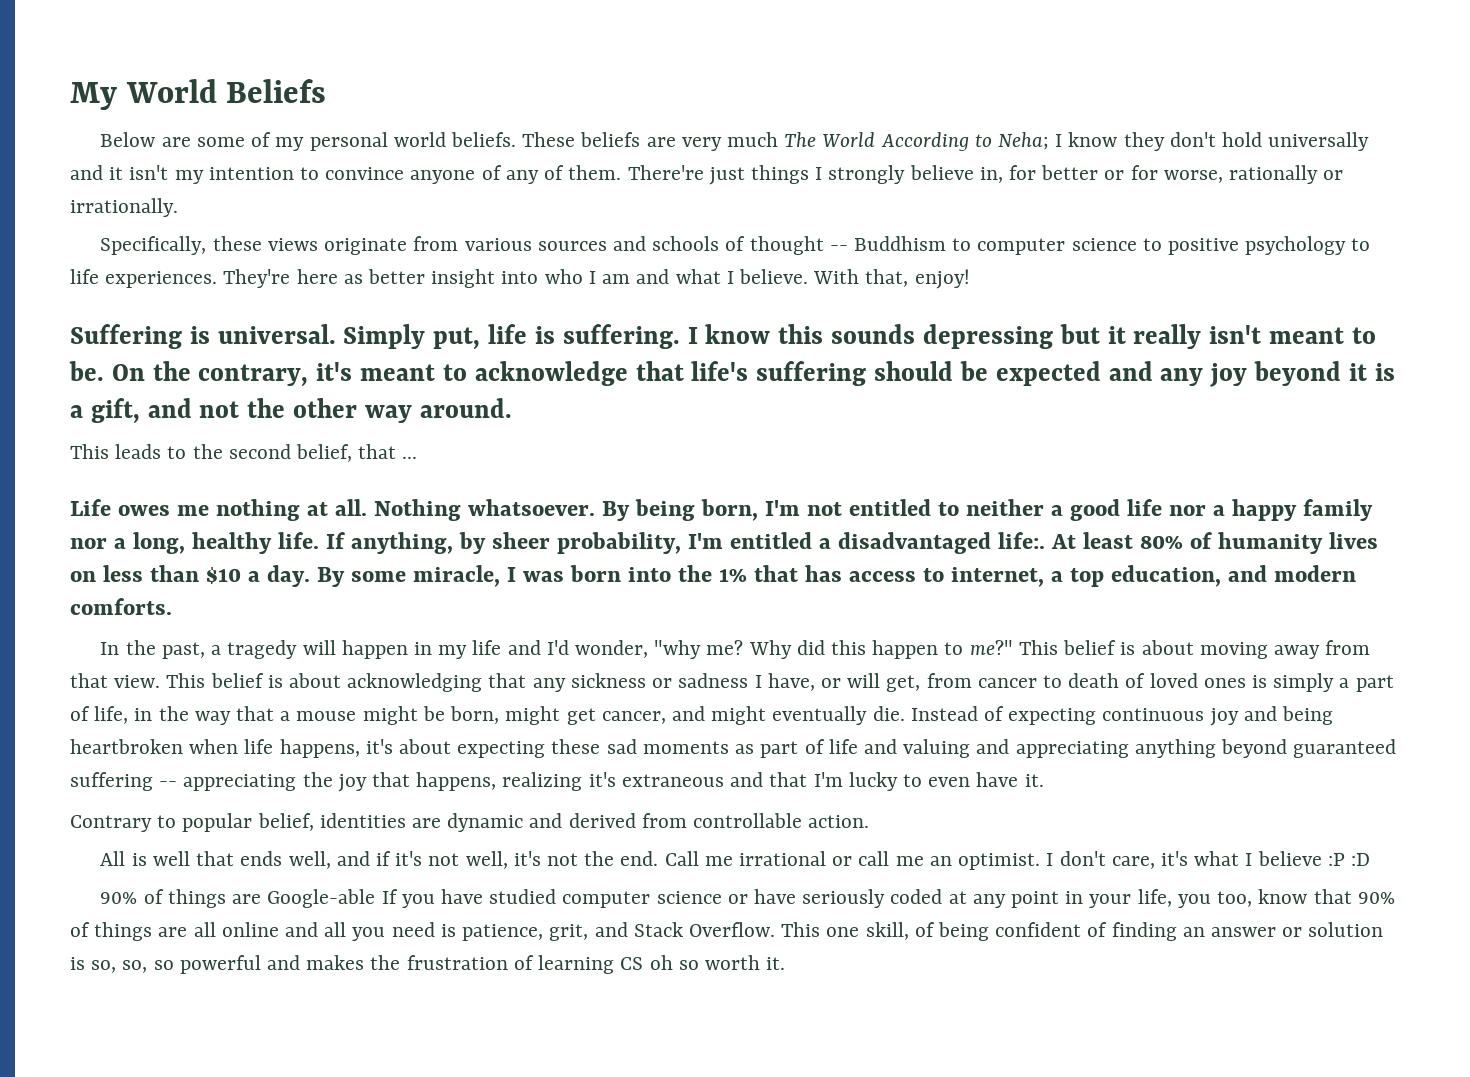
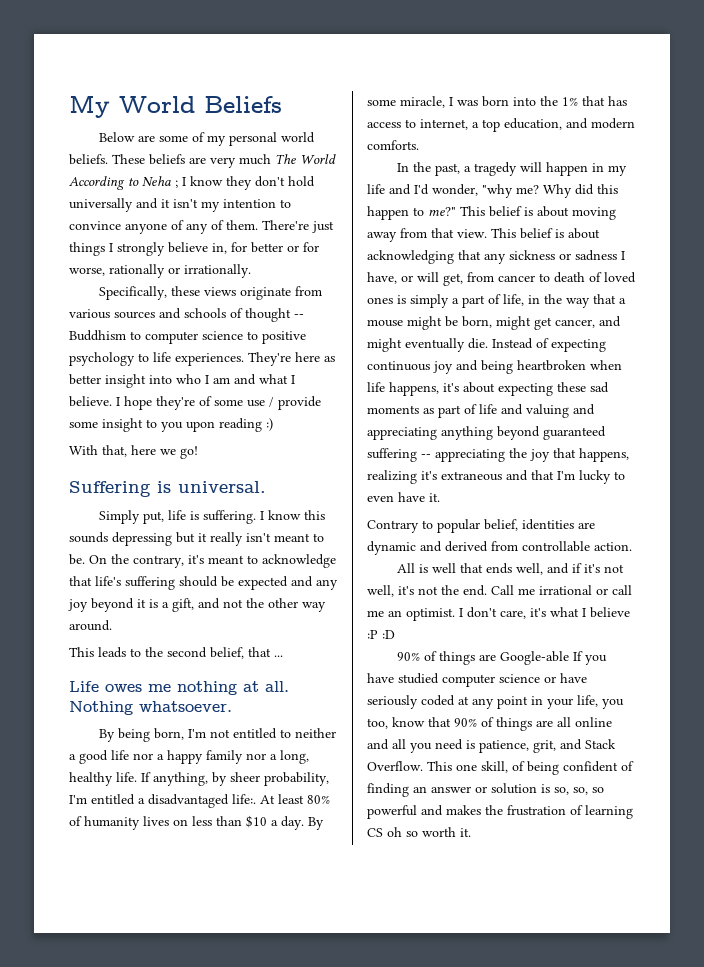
- These beliefs are very much The World According to Neha; I know they don't hold universally and it isn't my intention to convince anyone of any of them.
+ These beliefs are very much The World According to Neha ; I know they don't hold universally and it isn't my intention to convince anyone of any of them.
- With that, enjoy!
+ I hope they're of some use / provide some insight to you upon reading :)
+ With that, here we go!
- Suffering is universal. Simply put, life is suffering.
+ Suffering is universal.
+ Simply put, life is suffering.
- Nothing whatsoever. By being born, I'm not entitled to neither a good life nor a happy family nor a long, healthy life.
+ Nothing whatsoever.
+ By being born, I'm not entitled to neither a good life nor a happy family nor a long, healthy life.

